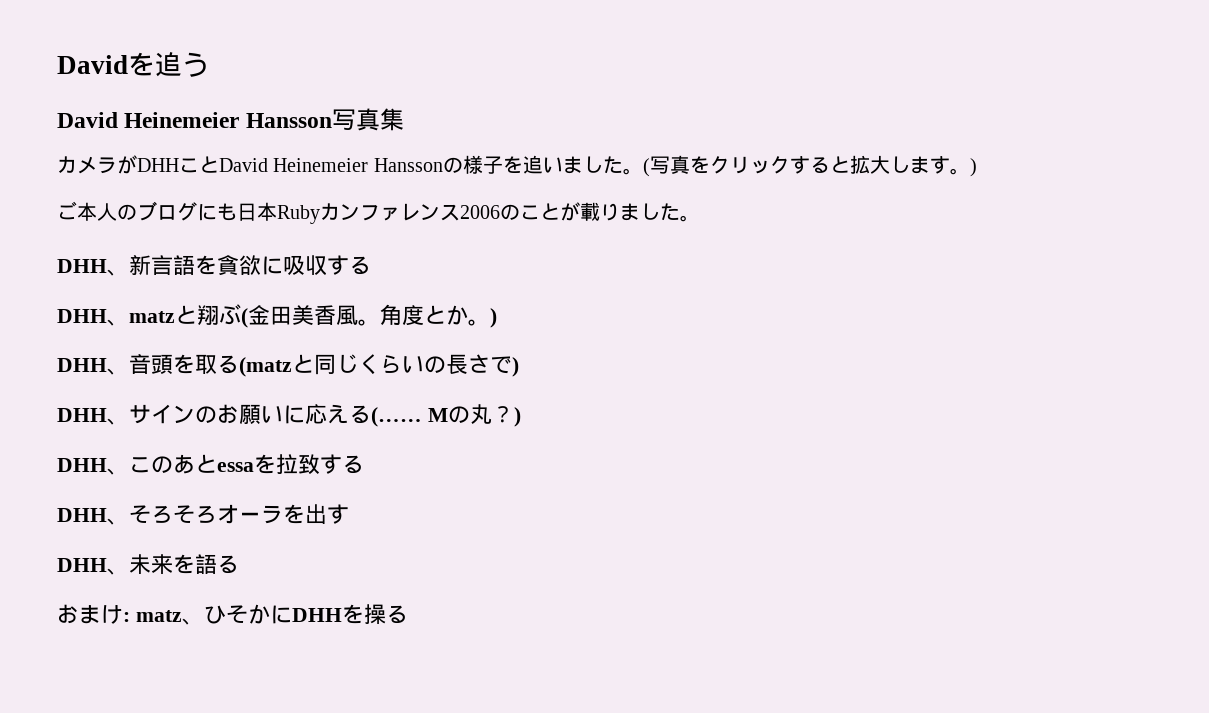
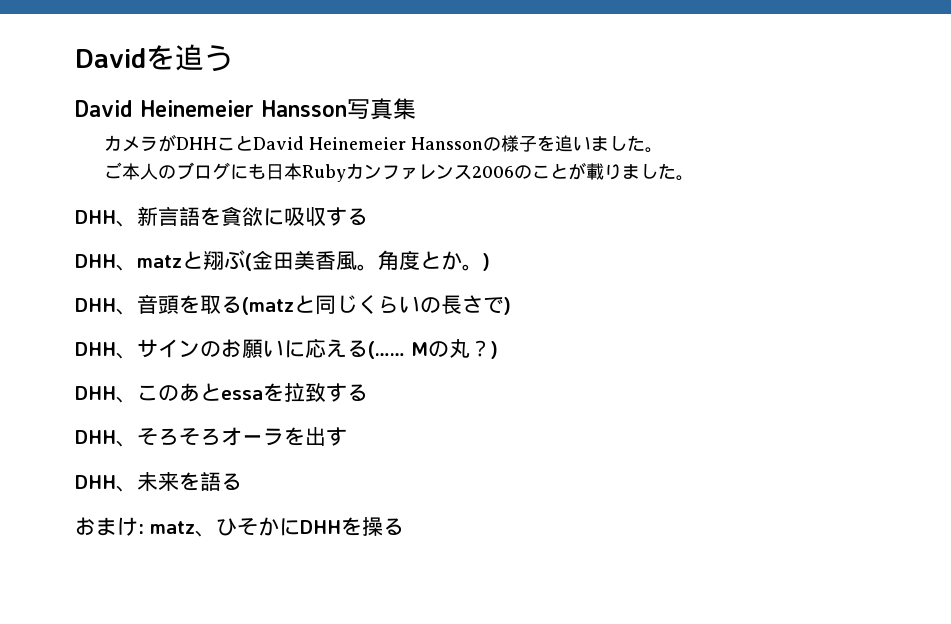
- (写真をクリックすると拡大します。)

